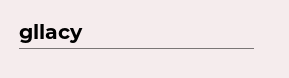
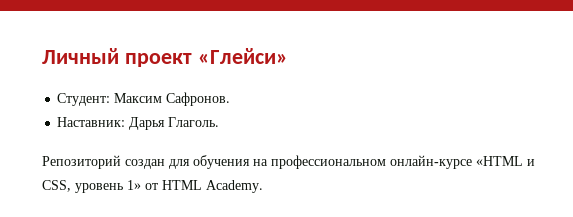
- gllacy
+ Личный проект «Глейси»
+ Студент: Максим Сафронов.
+ Наставник: Дарья Глаголь.
+ Репозиторий создан для обучения на профессиональном онлайн‑курсе «HTML и CSS, уровень 1» от HTML Academy.

